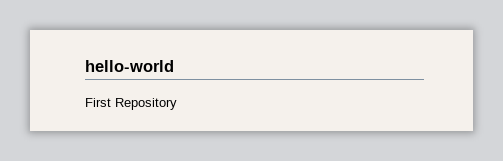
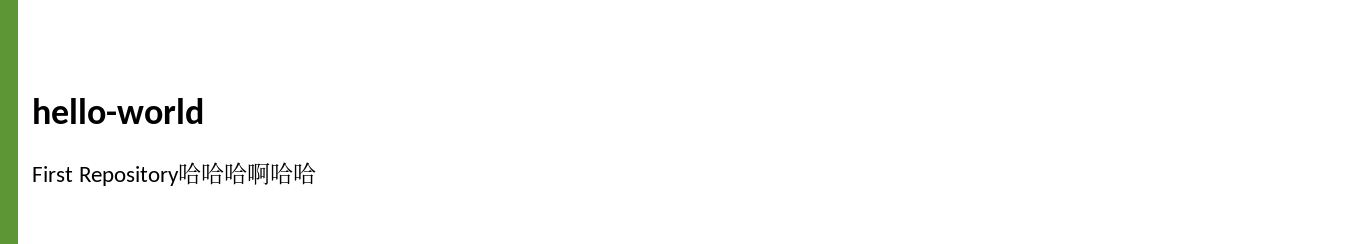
- First Repository
+ First Repository哈哈哈啊哈哈

